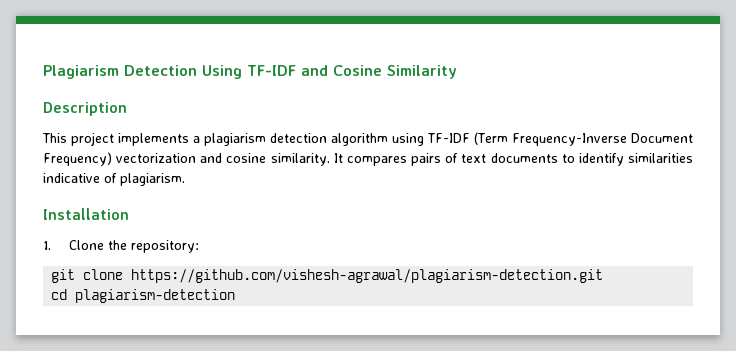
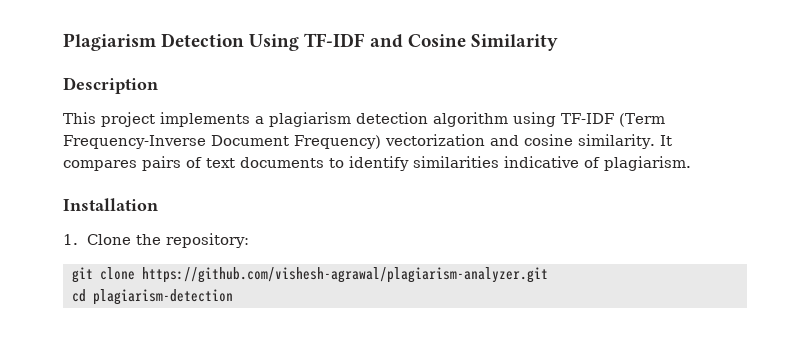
- git clone https://github.com/vishesh-agrawal/plagiarism-detection.git
+ git clone https://github.com/vishesh-agrawal/plagiarism-analyzer.git

